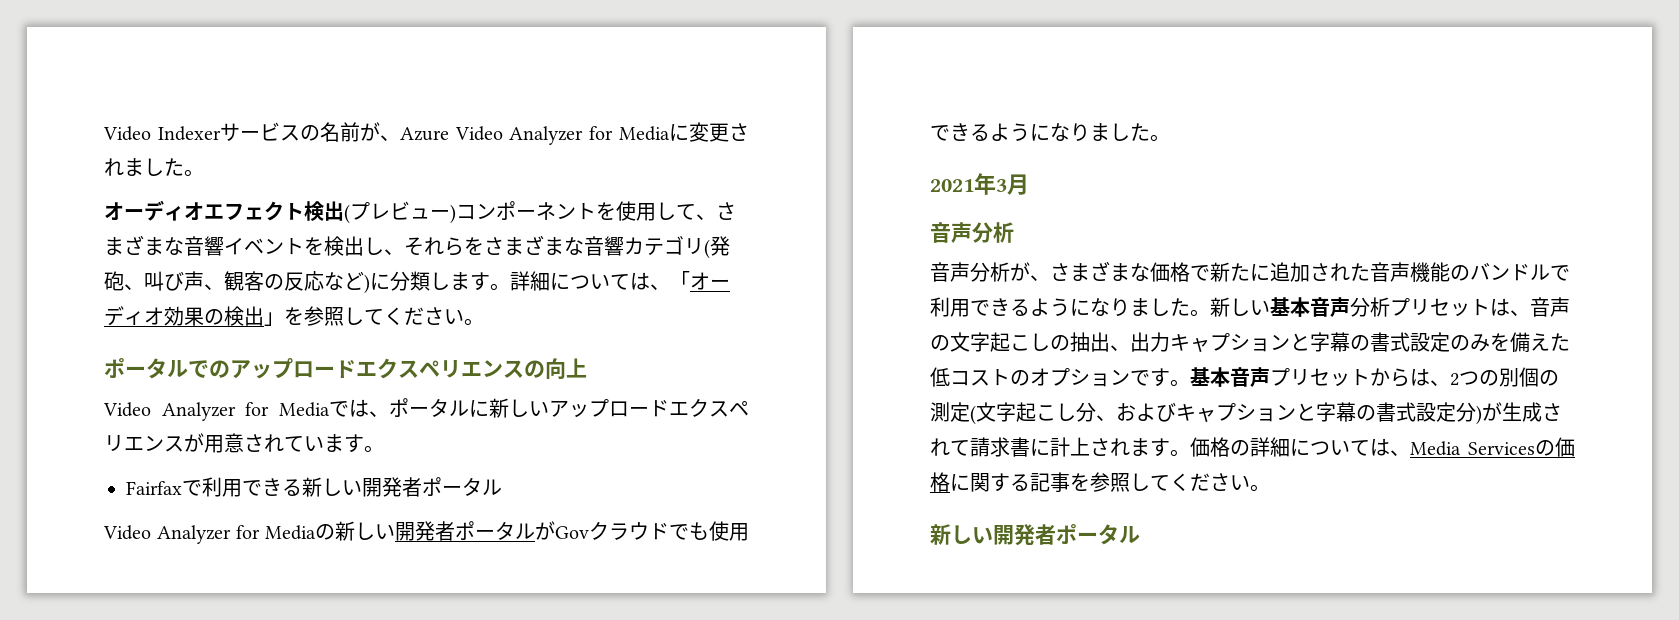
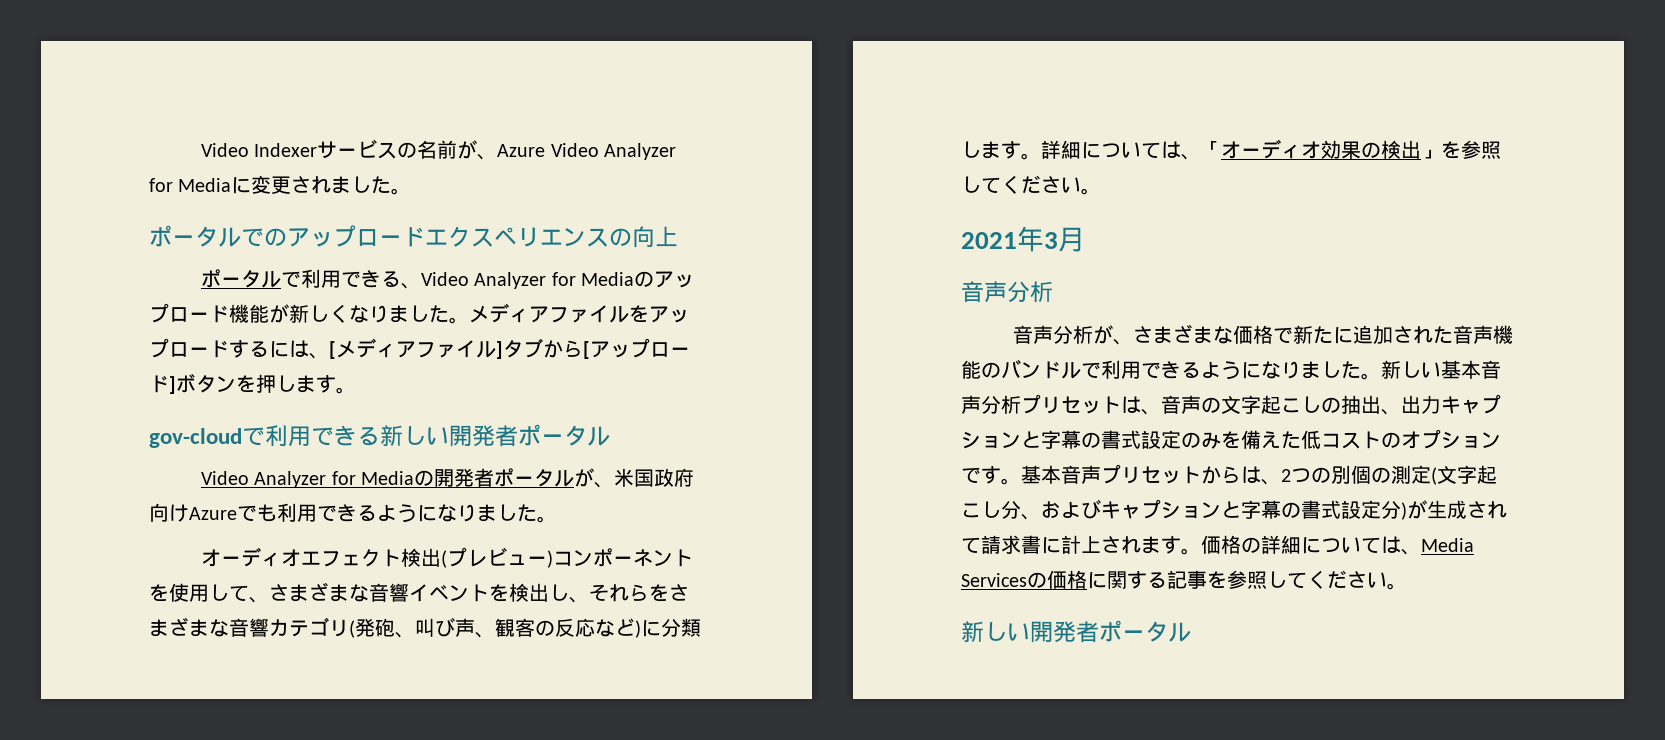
+ ポータルでのアップロードエクスペリエンスの向上
+ ポータルで利用できる、Video Analyzer for Mediaのアップロード機能が新しくなりました。メディアファイルをアップロードするには、[メディアファイル]タブから[アップロード]ボタンを押します。
+ gov-cloudで利用できる新しい開発者ポータル
+ Video Analyzer for Mediaの開発者ポータルが、米国政府向けAzureでも利用できるようになりました。
- ポータルでのアップロードエクスペリエンスの向上
- Video Analyzer for Mediaでは、ポータルに新しいアップロードエクスペリエンスが用意されています。
- Fairfaxで利用できる新しい開発者ポータル
- Video Analyzer for Mediaの新しい開発者ポータルがGovクラウドでも使用できるようになりました。

